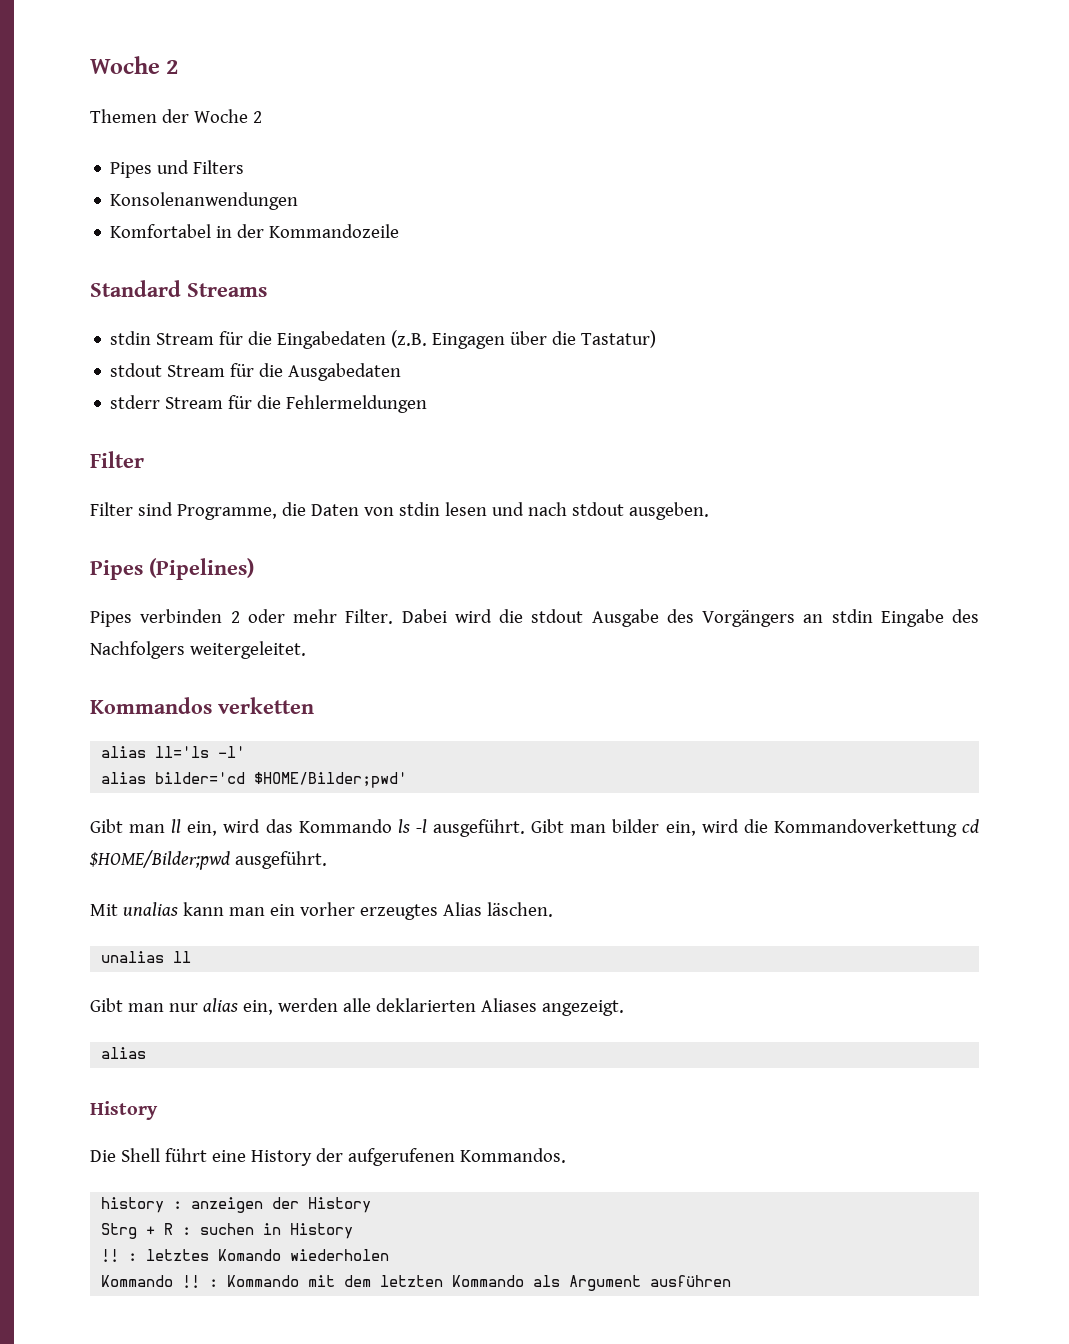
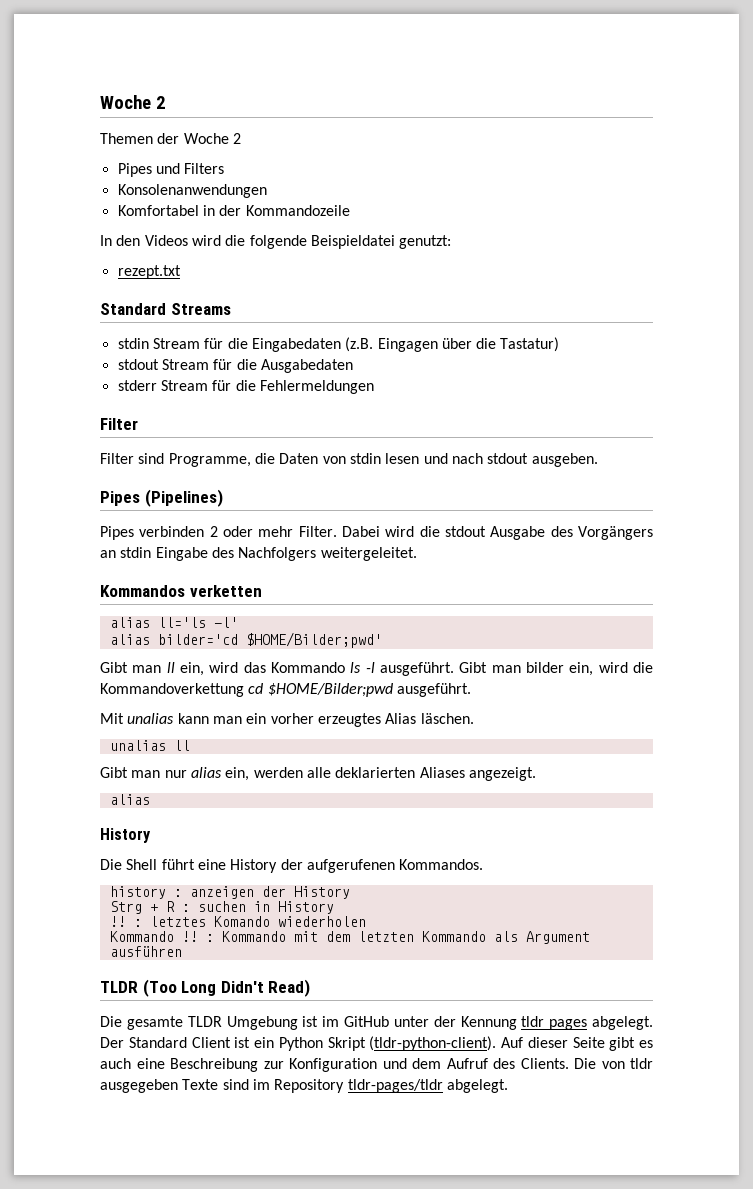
+ In den Videos wird die folgende Beispieldatei genutzt:
+ rezept.txt
+ TLDR (Too Long Didn't Read)
+ Die gesamte TLDR Umgebung ist im GitHub unter der Kennung tldr pages abgelegt. Der Standard Client ist ein Python Skript (tldr-python-client). Auf dieser Seite gibt es auch eine Beschreibung zur Konfiguration und dem Aufruf des Clients. Die von tldr ausgegeben Texte sind im Repository tldr-pages/tldr abgelegt.

